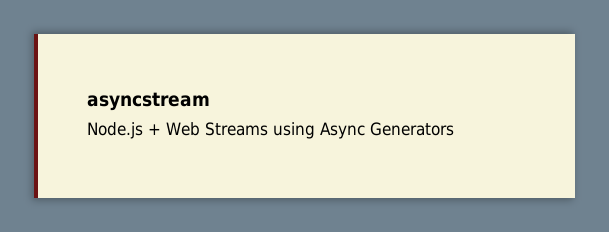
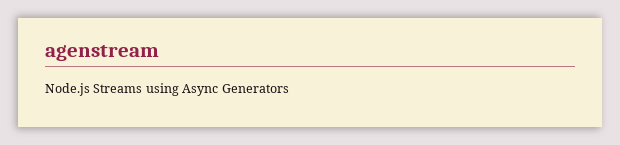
- asyncstream
+ agenstream
- Node.js + Web Streams using Async Generators
+ Node.js Streams using Async Generators

